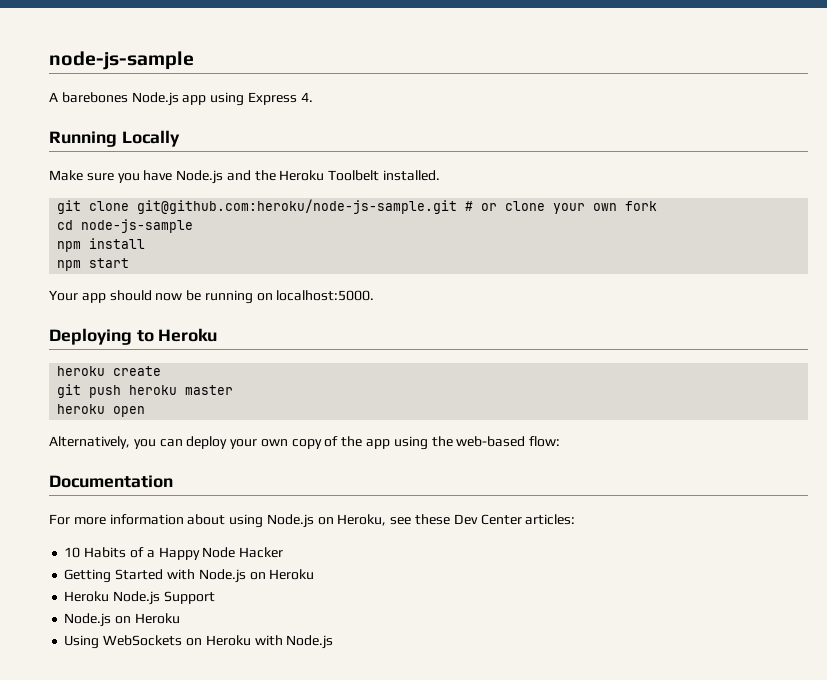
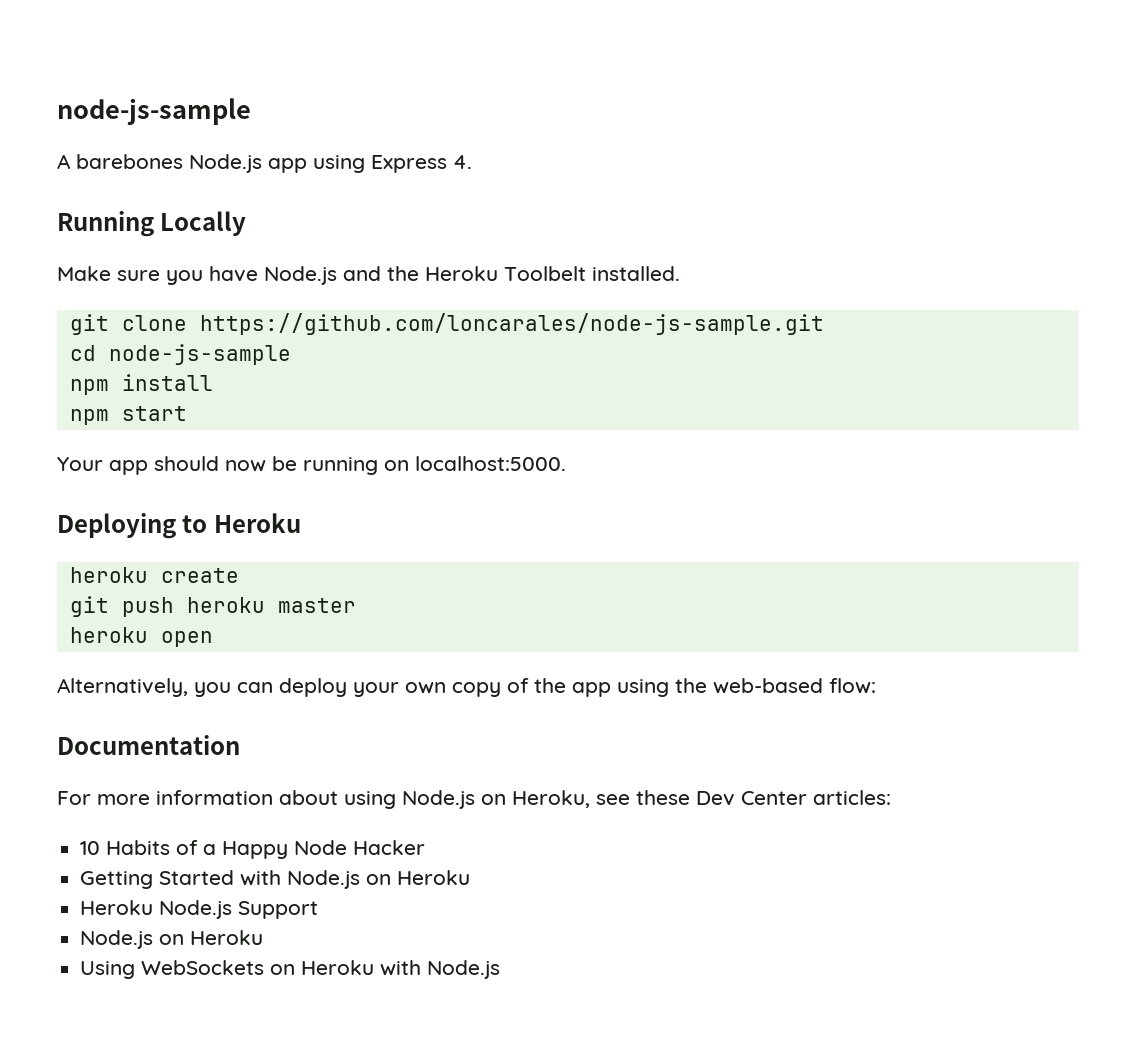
- git clone git@github.com:heroku/node-js-sample.git # or clone your own fork
+ git clone https://github.com/loncarales/node-js-sample.git

